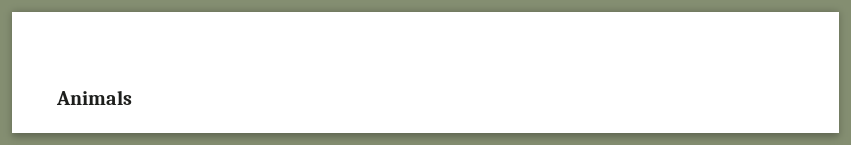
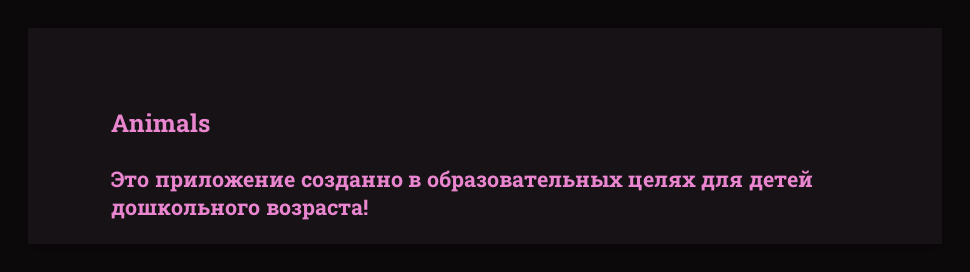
+ Это приложение созданно в образовательных целях для детей дошкольного возраста!

